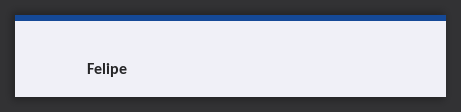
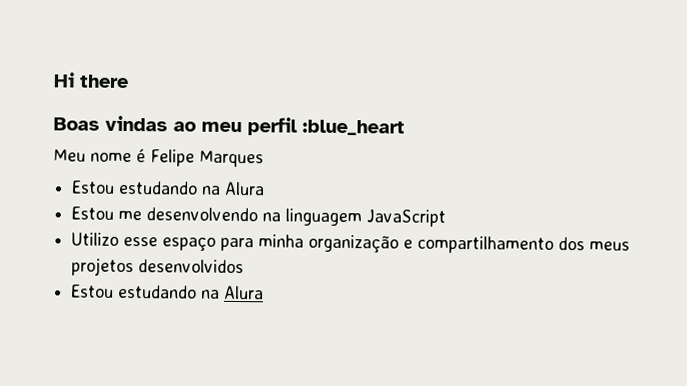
- Felipe
+ Hi there
+ Boas vindas ao meu perfil :blue_heart
+ Meu nome é Felipe Marques
+ Estou estudando na Alura
+ Estou me desenvolvendo na linguagem JavaScript
+ Utilizo esse espaço para minha organização e compartilhamento dos meus projetos desenvolvidos
+ Estou estudando na Alura

